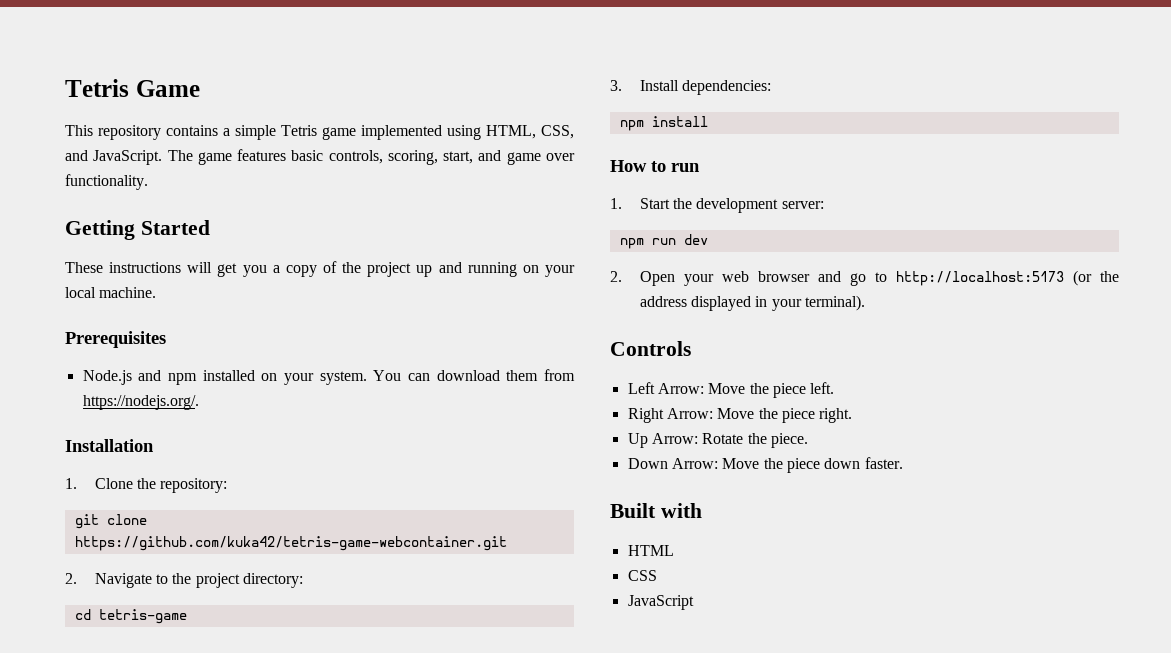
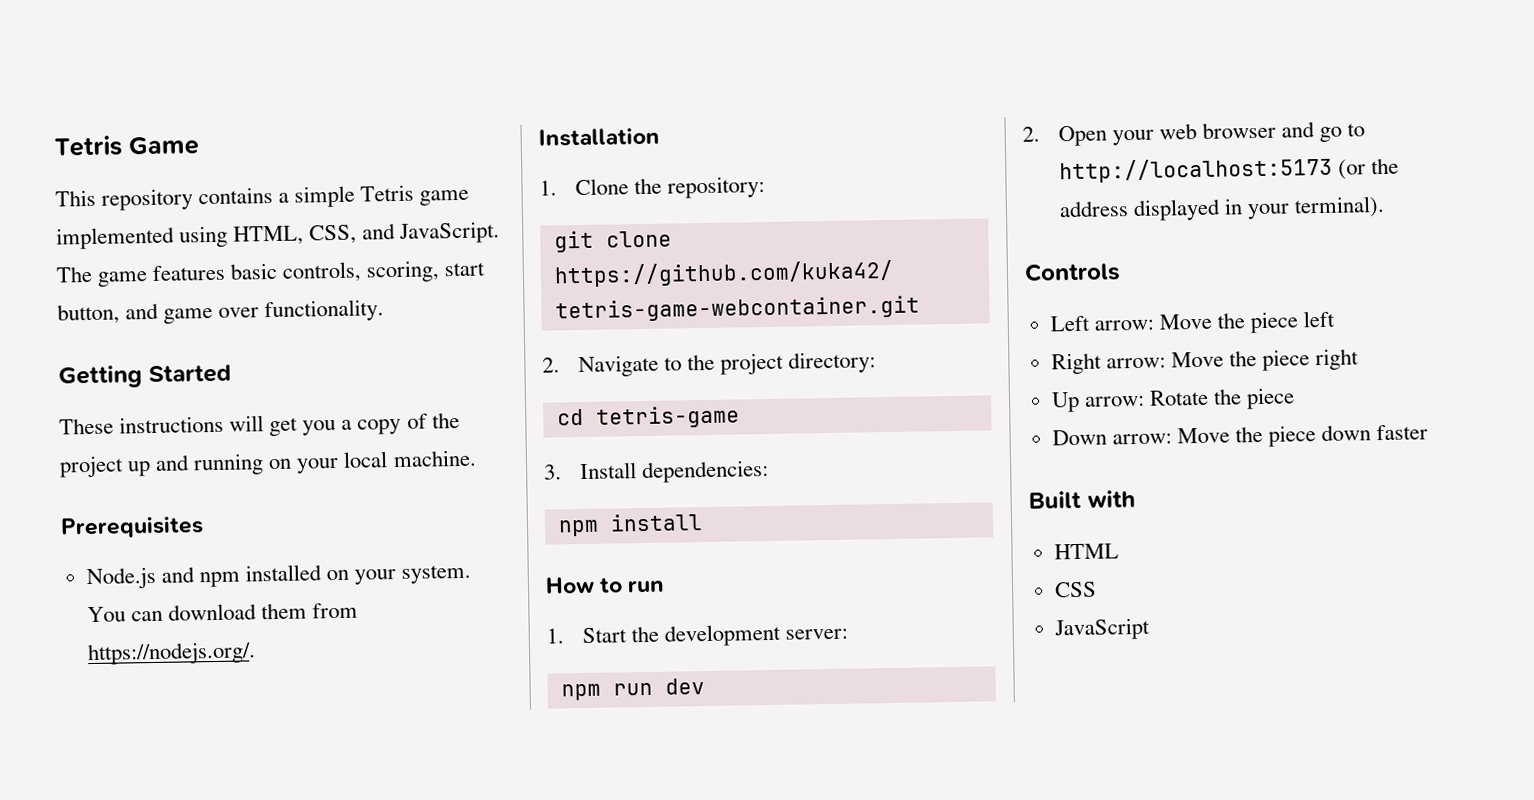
- The game features basic controls, scoring, start, and game over functionality.
+ The game features basic controls, scoring, start button, and game over functionality.
- Left Arrow: Move the piece left.
+ Left arrow: Move the piece left
- Right Arrow: Move the piece right.
+ Right arrow: Move the piece right
- Up Arrow: Rotate the piece.
+ Up arrow: Rotate the piece
- Down Arrow: Move the piece down faster.
+ Down arrow: Move the piece down faster

